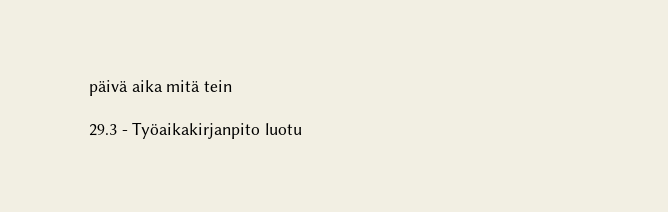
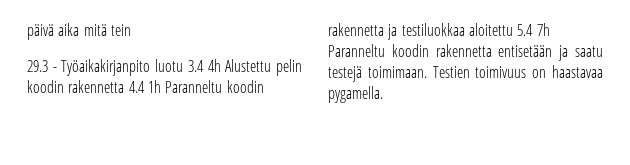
- 29.3 - Työaikakirjanpito luotu
+ 29.3 - Työaikakirjanpito luotu 3.4 4h Alustettu pelin koodin rakennetta 4.4 1h Paranneltu koodin rakennetta ja testiluokkaa aloitettu 5.4 7h Paranneltu koodin rakennetta entisetään ja saatu testejä toimimaan. Testien toimivuus on haastavaa pygamella.

